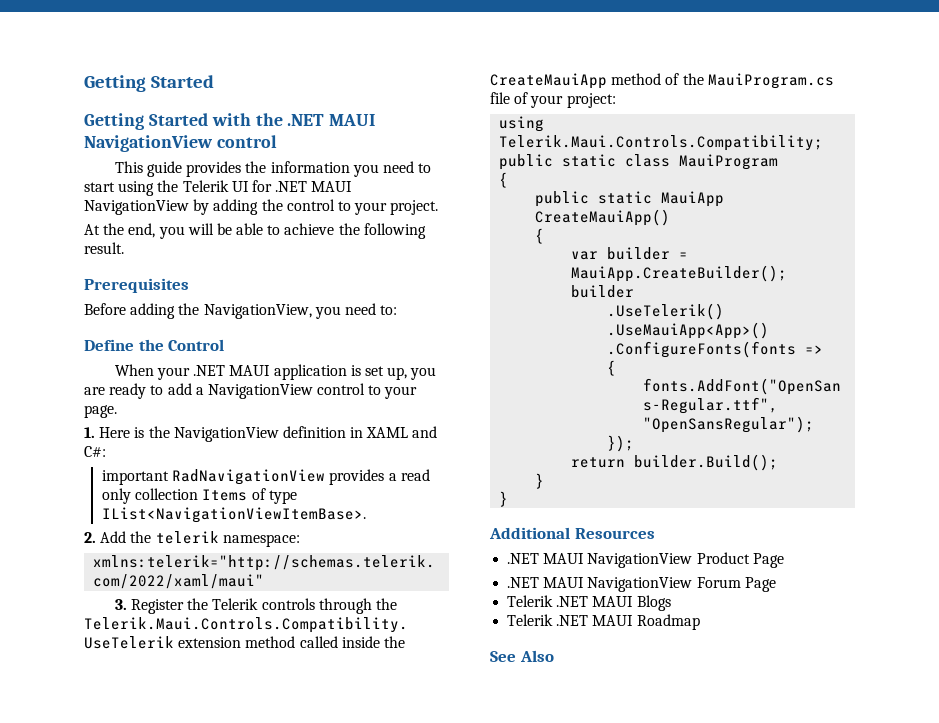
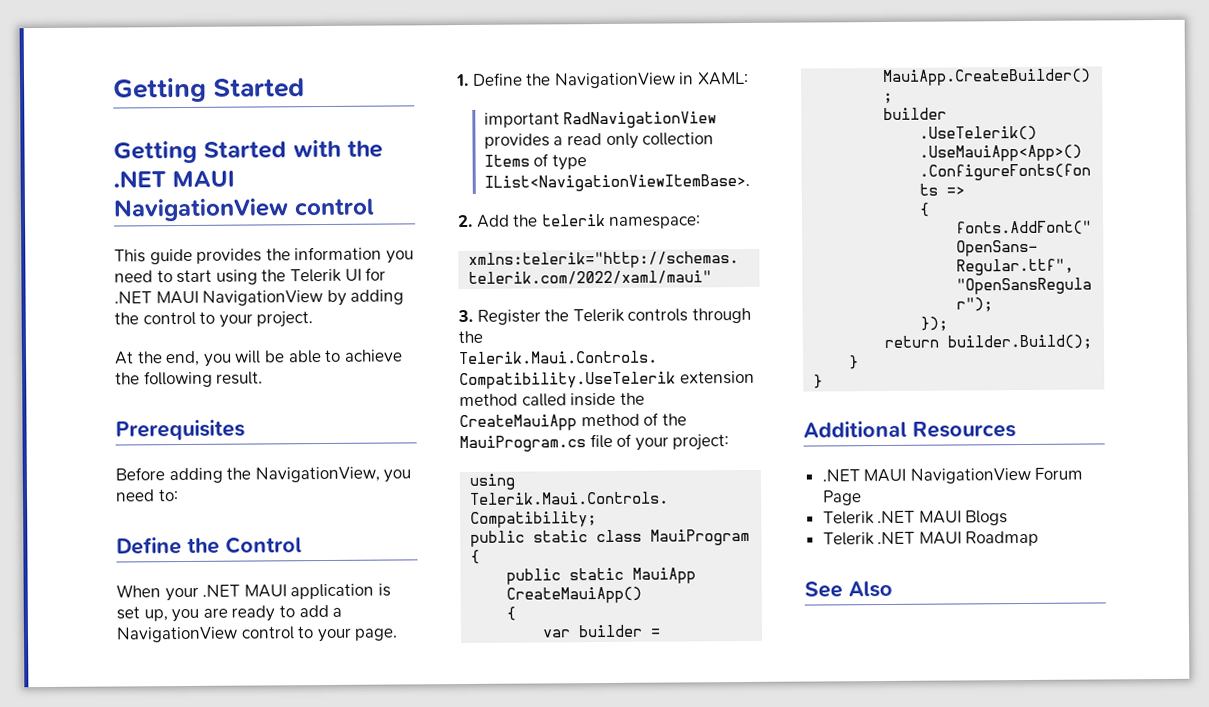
- 1. Here is the NavigationView definition in XAML and C#:
+ 1. Define the NavigationView in XAML:
- .NET MAUI NavigationView Product Page

